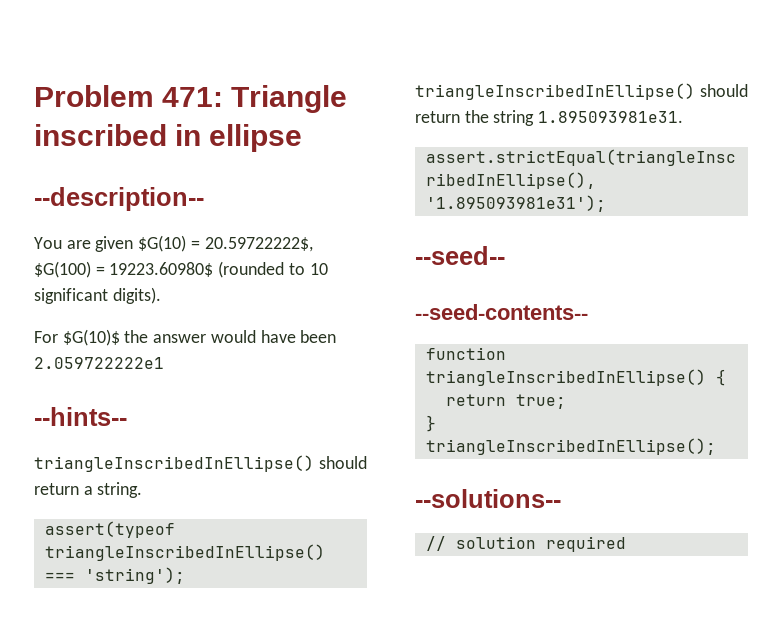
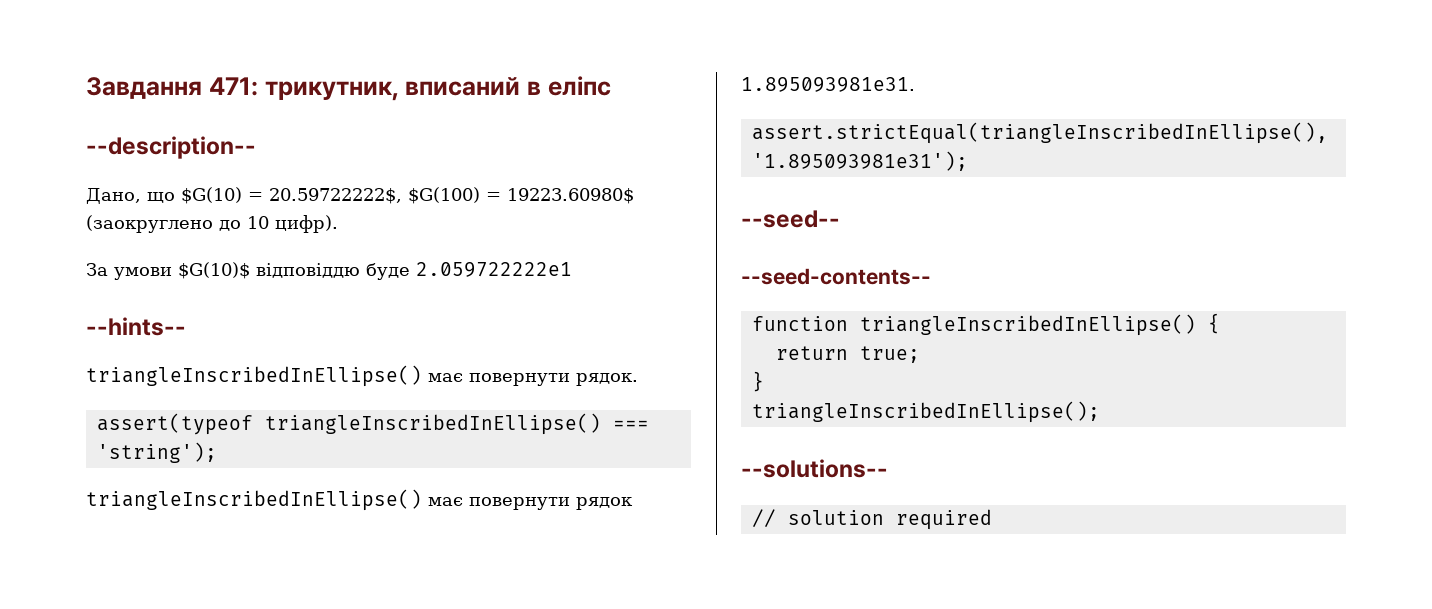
- Problem 471: Triangle inscribed in ellipse
+ Завдання 471: трикутник, вписаний в еліпс
  --description--
- You are given $G(10) = 20.59722222$, $G(100) = 19223.60980$ (rounded to 10 significant digits).
- For $G(10)$ the answer would have been 2.059722222e1
+ Дано, що $G(10) = 20.59722222$, $G(100) = 19223.60980$ (заокруглено до 10 цифр).
+ За умови $G(10)$ відповіддю буде 2.059722222e1
- triangleInscribedInEllipse() should return a string.
+ triangleInscribedInEllipse() має повернути рядок.
- triangleInscribedInEllipse() should return the string 1.895093981e31.
+ triangleInscribedInEllipse() має повернути рядок 1.895093981e31.

